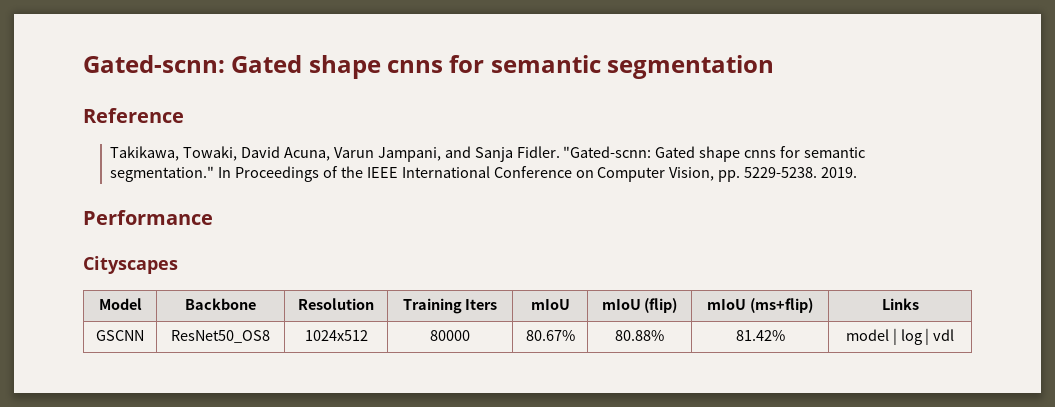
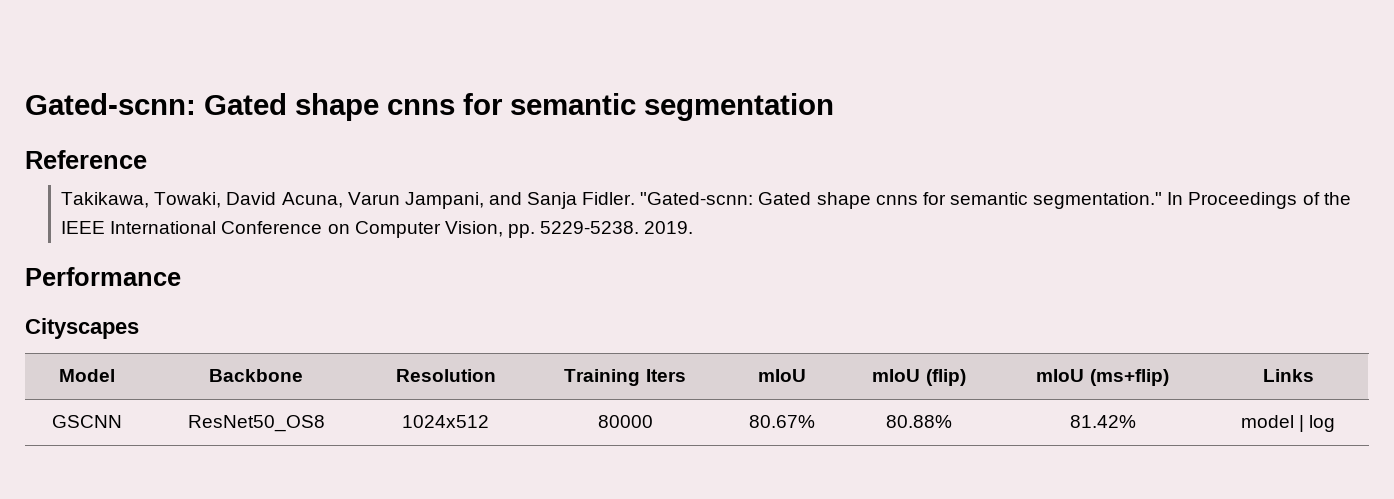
- GSCNN | ResNet50_OS8 | 1024x512 | 80000 | 80.67% | 80.88% | 81.42% | model | log | vdl
+ GSCNN | ResNet50_OS8 | 1024x512 | 80000 | 80.67% | 80.88% | 81.42% | model | log

